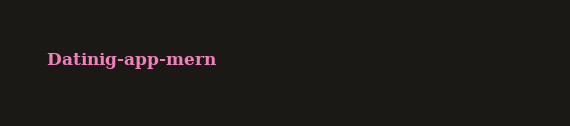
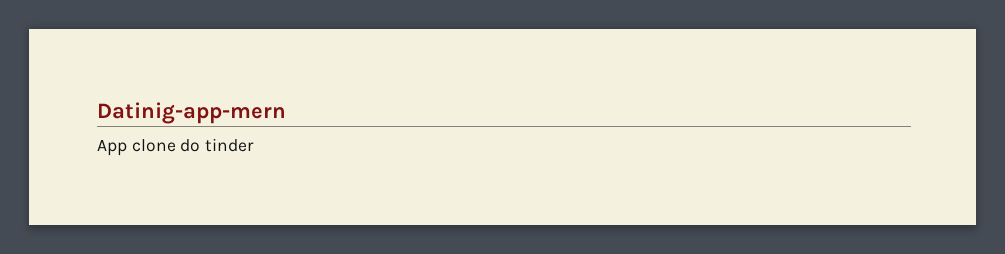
+ App clone do tinder

